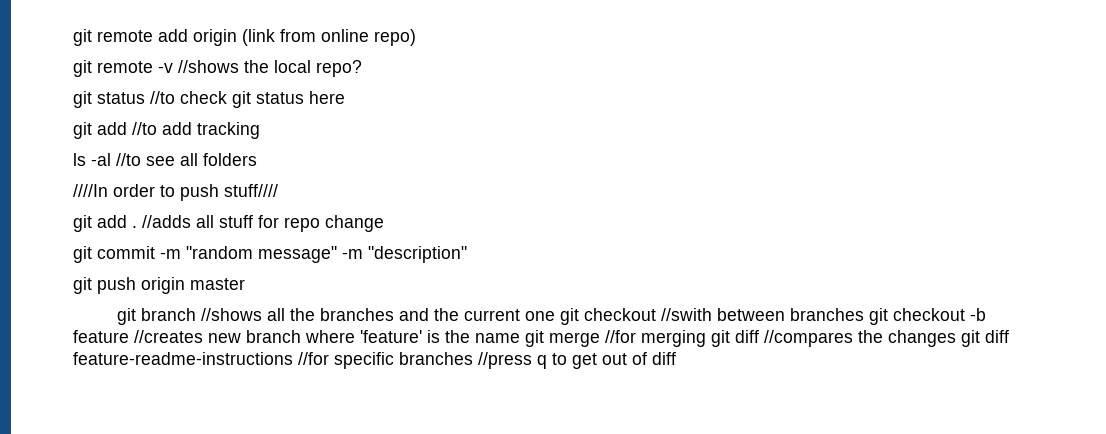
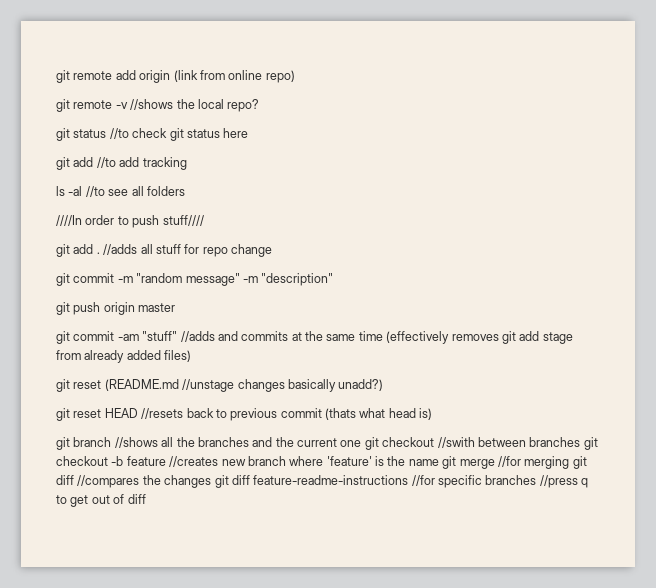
+ git commit -am "stuff" //adds and commits at the same time (effectively removes git add stage from already added files)
+ git reset (README.md //unstage changes basically unadd?)
+ git reset HEAD //resets back to previous commit (thats what head is)

